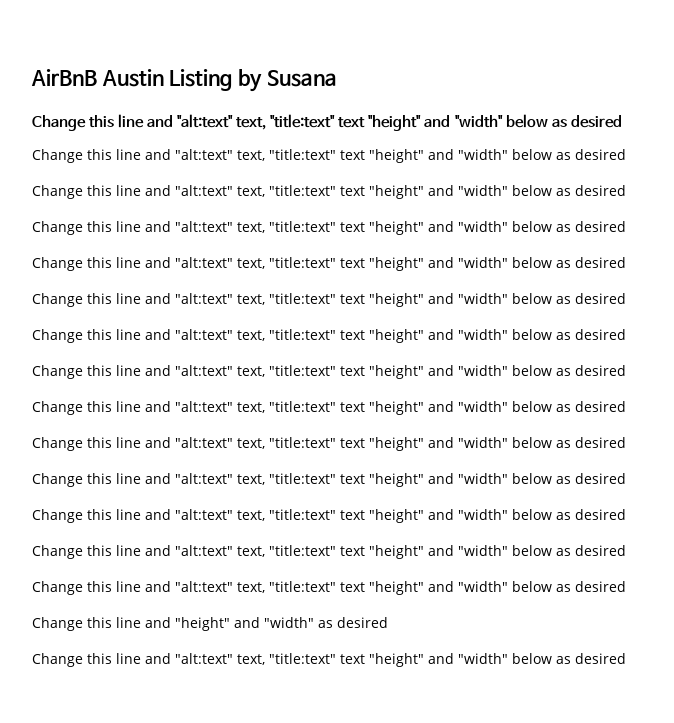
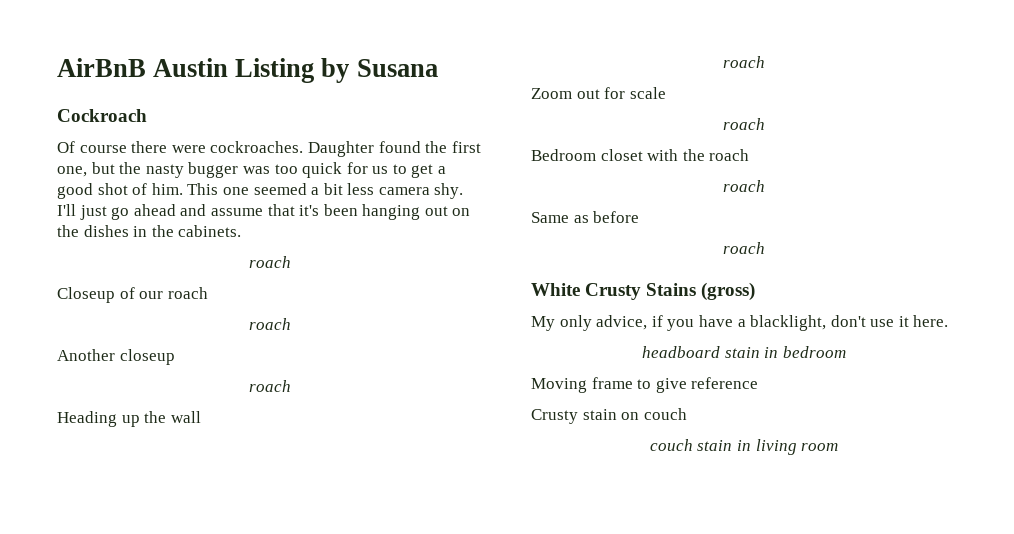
  AirBnB Austin Listing by Susana
- Change this line and "alt:text" text, "title:text" text "height" and "width" below as desired
- Change this line and "alt:text" text, "title:text" text "height" and "width" below as desired
- Change this line and "alt:text" text, "title:text" text "height" and "width" below as desired
- Change this line and "alt:text" text, "title:text" text "height" and "width" below as desired
- Change this line and "alt:text" text, "title:text" text "height" and "width" below as desired
- Change this line and "alt:text" text, "title:text" text "height" and "width" below as desired
- Change this line and "alt:text" text, "title:text" text "height" and "width" below as desired
- Change this line and "alt:text" text, "title:text" text "height" and "width" below as desired
- Change this line and "alt:text" text, "title:text" text "height" and "width" below as desired
- Change this line and "alt:text" text, "title:text" text "height" and "width" below as desired
- Change this line and "alt:text" text, "title:text" text "height" and "width" below as desired
- Change this line and "alt:text" text, "title:text" text "height" and "width" below as desired
- Change this line and "alt:text" text, "title:text" text "height" and "width" below as desired
- Change this line and "alt:text" text, "title:text" text "height" and "width" below as desired
- Change this line and "height" and "width" as desired
- Change this line and "alt:text" text, "title:text" text "height" and "width" below as desired
+ Cockroach
+ Of course there were cockroaches. Daughter found the first one, but the nasty bugger was too quick for us to get a good shot of him. This one seemed a bit less camera shy. I'll just go ahead and assume that it's been hanging out on the dishes in the cabinets.
+ roach
+ Closeup of our roach
+ roach
+ Another closeup
+ roach
+ Heading up the wall
+ roach
+ Zoom out for scale
+ roach
+ Bedroom closet with the roach
+ roach
+ Same as before
+ roach
+ White Crusty Stains (gross)
+ My only advice, if you have a blacklight, don't use it here.
+ headboard stain in bedroom
+ Moving frame to give reference
+ Crusty stain on couch
+ couch stain in living room

